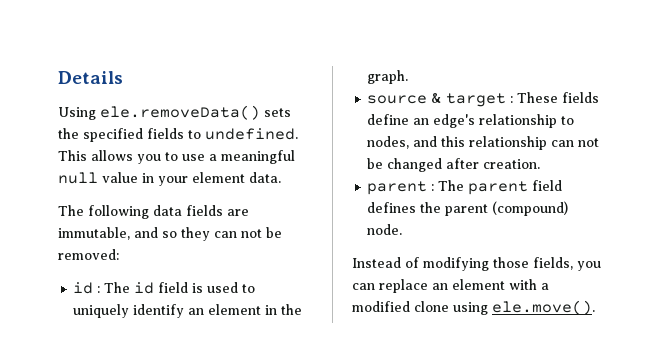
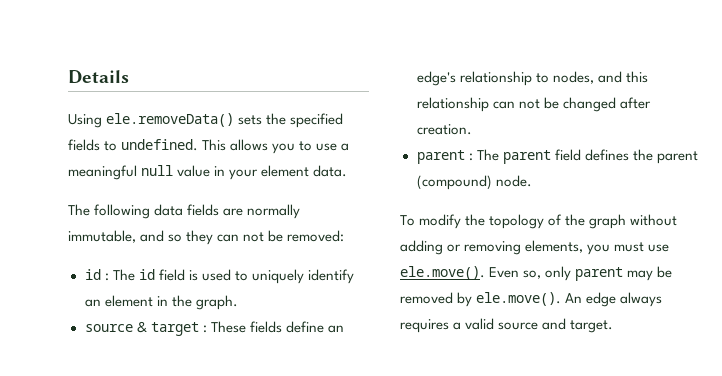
- The following data fields are immutable, and so they can not be removed:
+ The following data fields are normally immutable, and so they can not be removed:
- Instead of modifying those fields, you can replace an element with a modified clone using ele.move().
+ To modify the topology of the graph without adding or removing elements, you must use ele.move(). Even so, only parent may be removed by ele.move(). An edge always requires a valid source and target.

